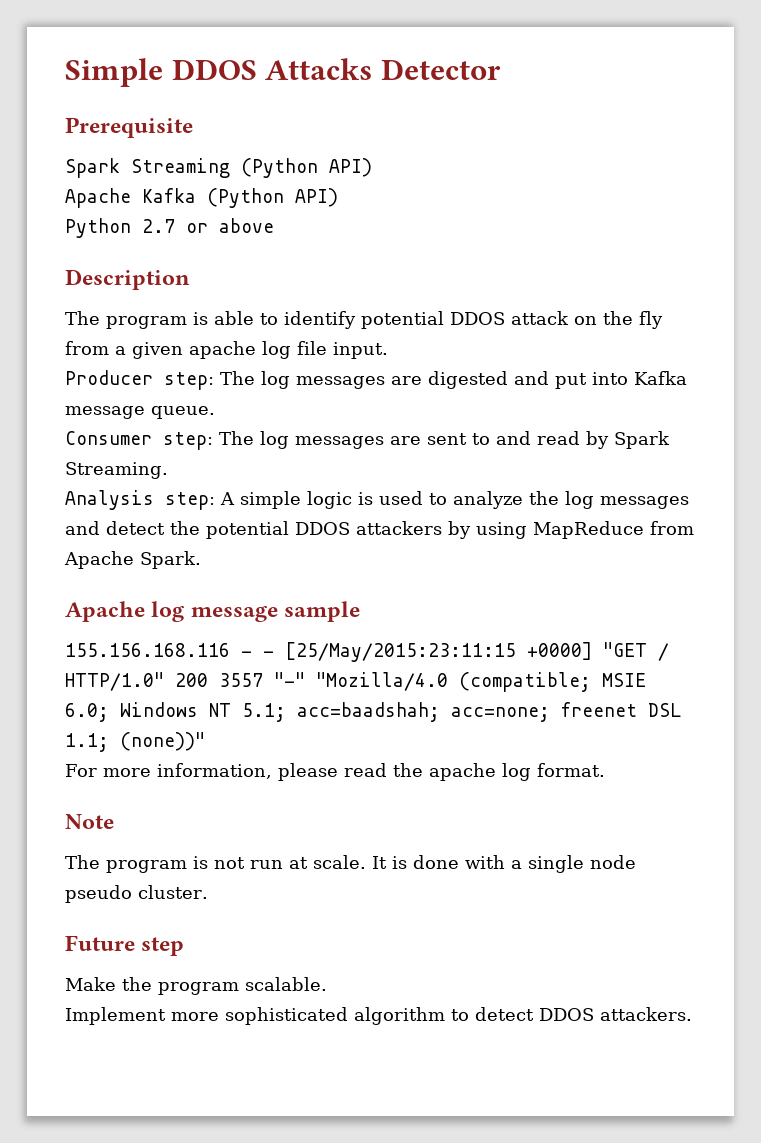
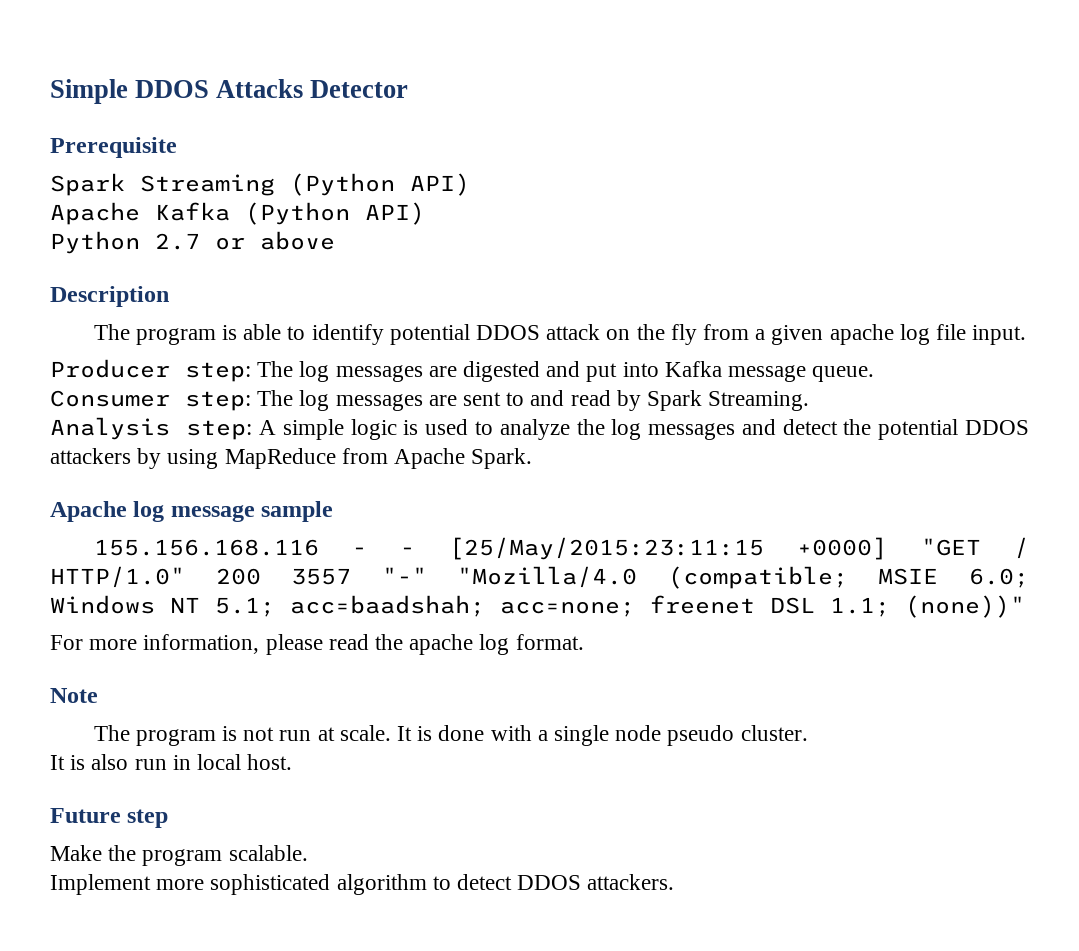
+ It is also run in local host.

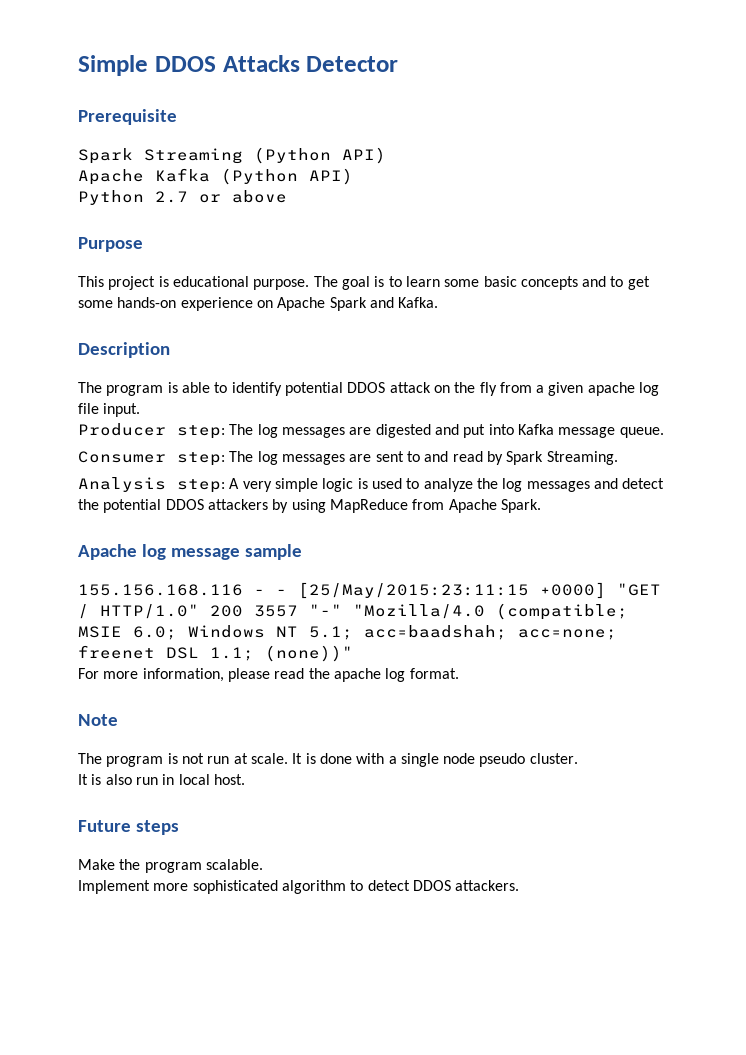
+ Purpose
+ This project is educational purpose. The goal is to learn some basic concepts and to get some hands-on experience on Apache Spark and Kafka.
- Analysis step: A simple logic is used to analyze the log messages and detect the potential DDOS attackers by using MapReduce from Apache Spark.
+ Analysis step: A very simple logic is used to analyze the log messages and detect the potential DDOS attackers by using MapReduce from Apache Spark.
- Future step
+ Future steps

